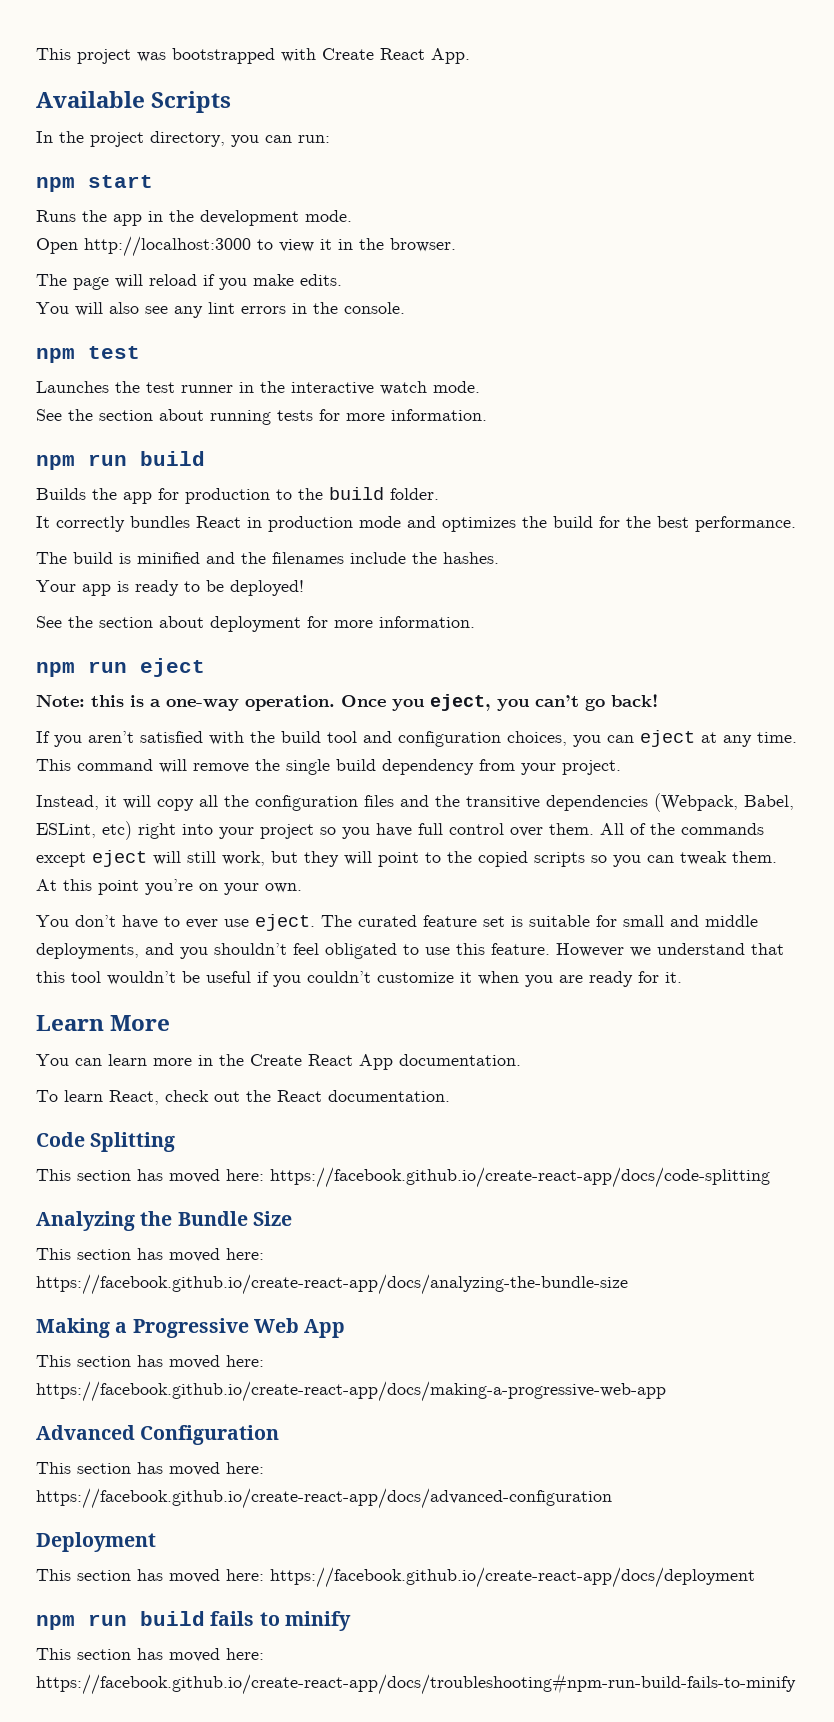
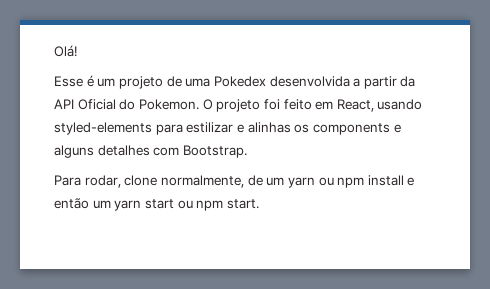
- This project was bootstrapped with Create React App.
- Available Scripts
- In the project directory, you can run:
- npm start
- Runs the app in the development mode.
- Open http://localhost:3000 to view it in the browser.
- The page will reload if you make edits.
- You will also see any lint errors in the console.
- npm test
- Launches the test runner in the interactive watch mode.
- See the section about running tests for more information.
- npm run build
- Builds the app for production to the build folder.
- It correctly bundles React in production mode and optimizes the build for the best performance.
- The build is minified and the filenames include the hashes.
- Your app is ready to be deployed!
- See the section about deployment for more information.
- npm run eject
- Note: this is a one-way operation. Once you eject, you can’t go back!
- If you aren’t satisfied with the build tool and configuration choices, you can eject at any time. This command will remove the single build dependency from your project.
- Instead, it will copy all the configuration files and the transitive dependencies (Webpack, Babel, ESLint, etc) right into your project so you have full control over them. All of the commands except eject will still work, but they will point to the copied scripts so you can tweak them. At this point you’re on your own.
- You don’t have to ever use eject. The curated feature set is suitable for small and middle deployments, and you shouldn’t feel obligated to use this feature. However we understand that this tool wouldn’t be useful if you couldn’t customize it when you are ready for it.
- Learn More
- You can learn more in the Create React App documentation.
- To learn React, check out the React documentation.
- Code Splitting
- This section has moved here: https://facebook.github.io/create-react-app/docs/code-splitting
- Analyzing the Bundle Size
- This section has moved here: https://facebook.github.io/create-react-app/docs/analyzing-the-bundle-size
- Making a Progressive Web App
- This section has moved here: https://facebook.github.io/create-react-app/docs/making-a-progressive-web-app
- Advanced Configuration
- This section has moved here: https://facebook.github.io/create-react-app/docs/advanced-configuration
- Deployment
- This section has moved here: https://facebook.github.io/create-react-app/docs/deployment
- npm run build fails to minify
- This section has moved here: https://facebook.github.io/create-react-app/docs/troubleshooting#npm-run-build-fails-to-minify
+ Olá!
+ Esse é um projeto de uma Pokedex desenvolvida a partir da API Oficial do Pokemon. O projeto foi feito em React, usando styled-elements para estilizar e alinhas os components e alguns detalhes com Bootstrap.
+ Para rodar, clone normalmente, de um yarn ou npm install e então um yarn start ou npm start.

